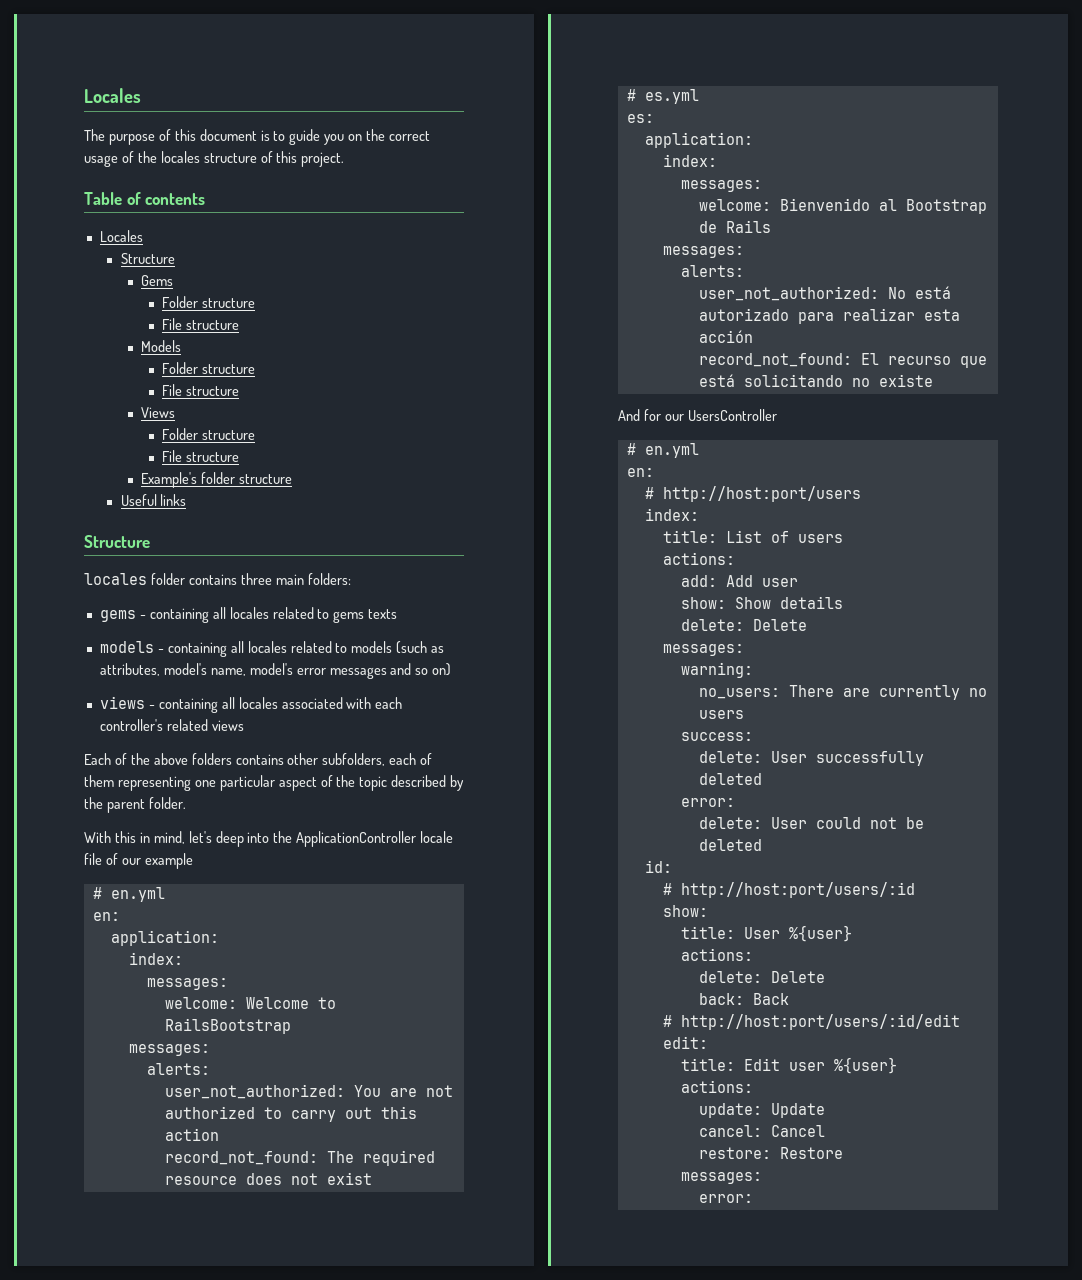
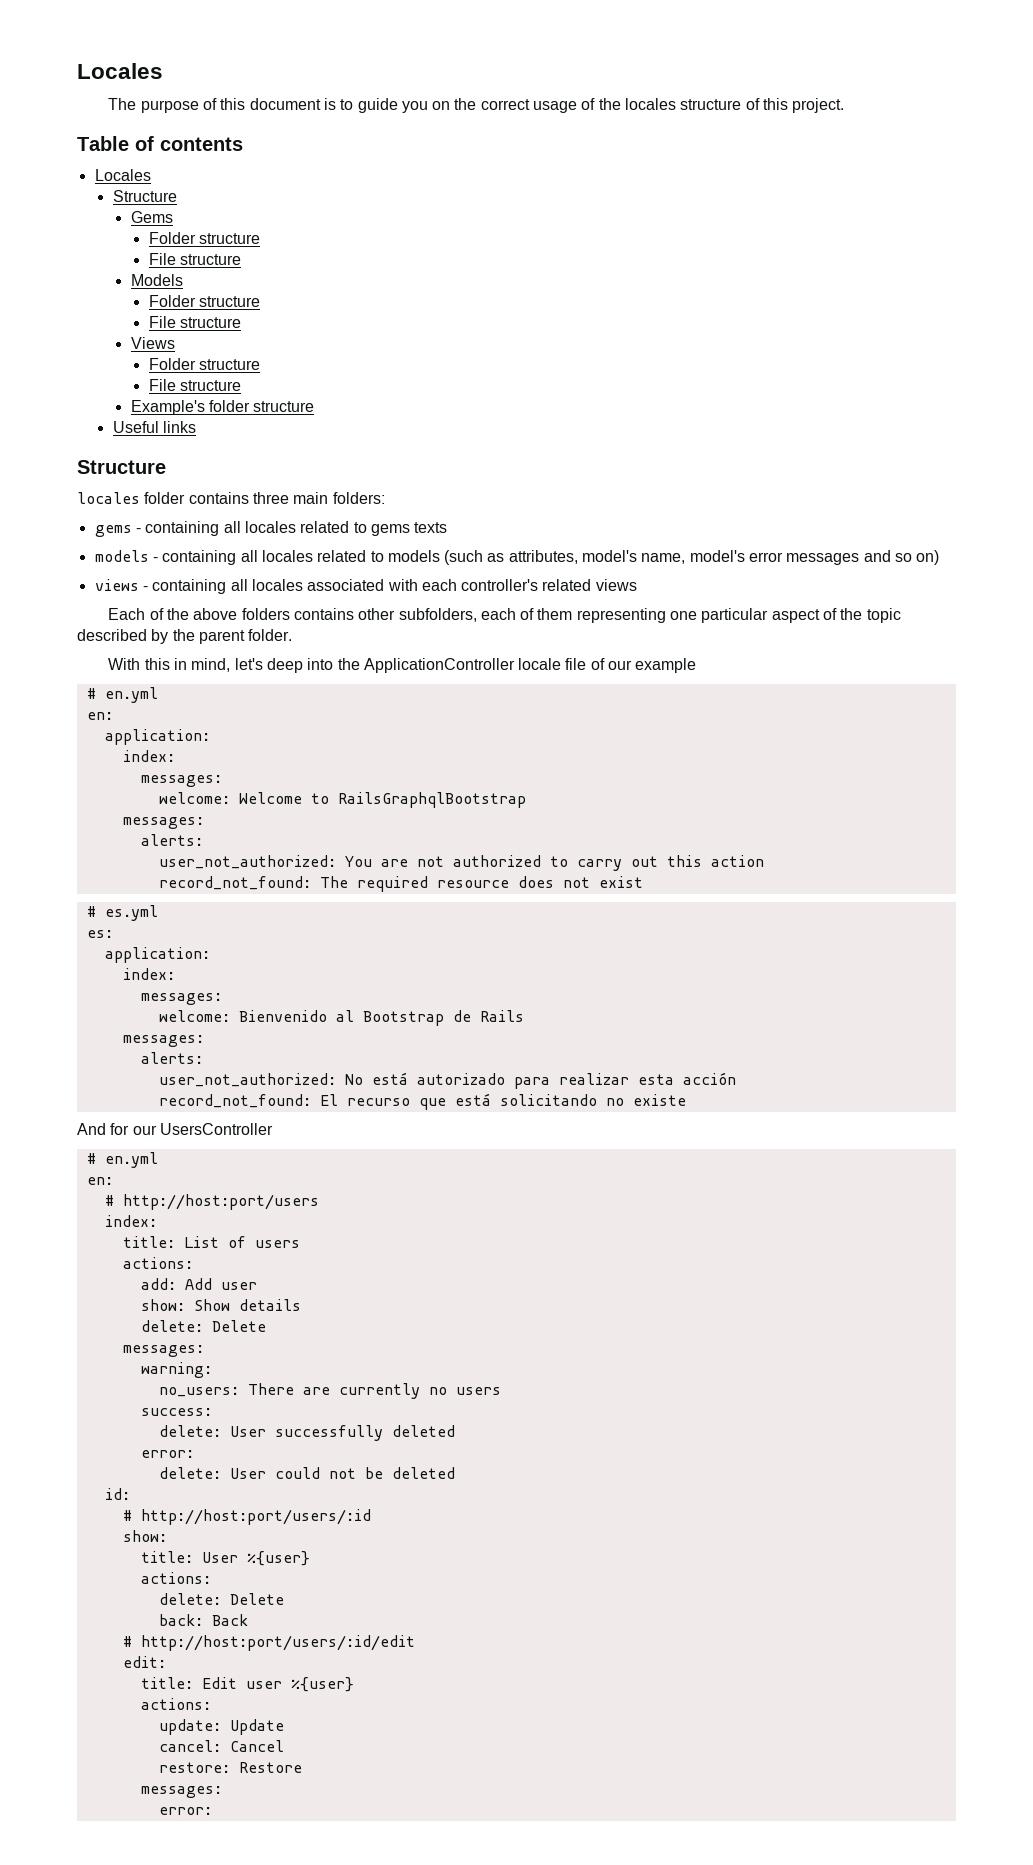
- welcome: Welcome to RailsBootstrap
+ welcome: Welcome to RailsGraphqlBootstrap

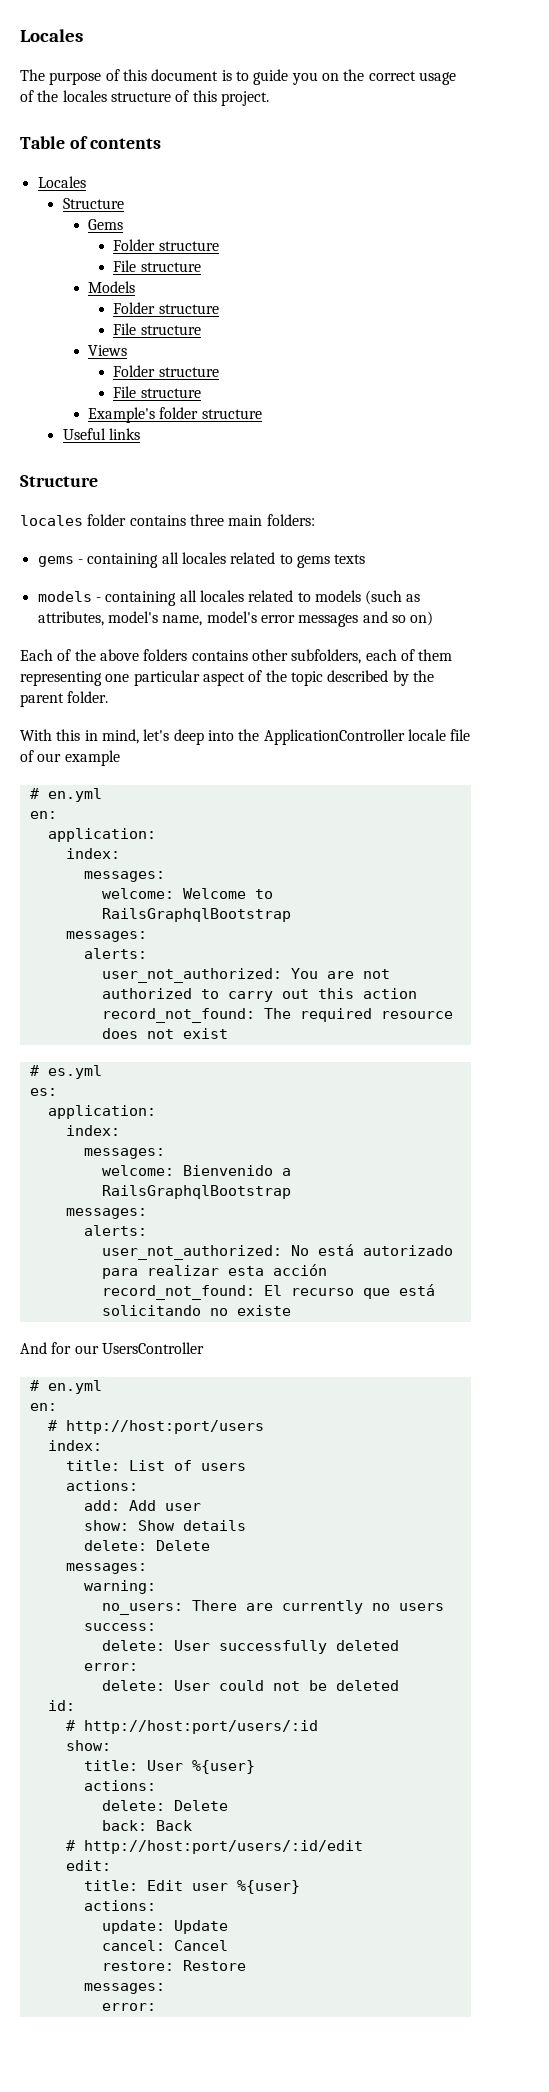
- views - containing all locales associated with each controller's related views
- welcome: Bienvenido al Bootstrap de Rails
+ welcome: Bienvenido a RailsGraphqlBootstrap

